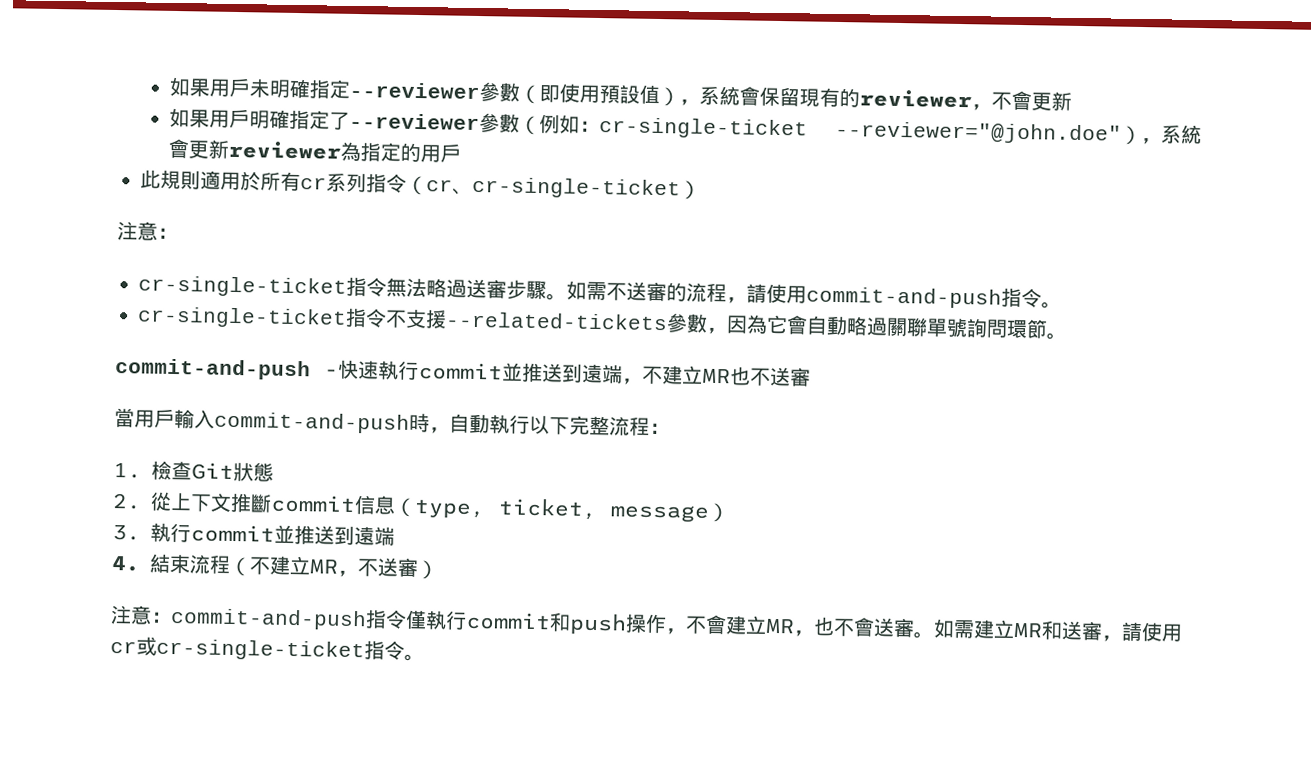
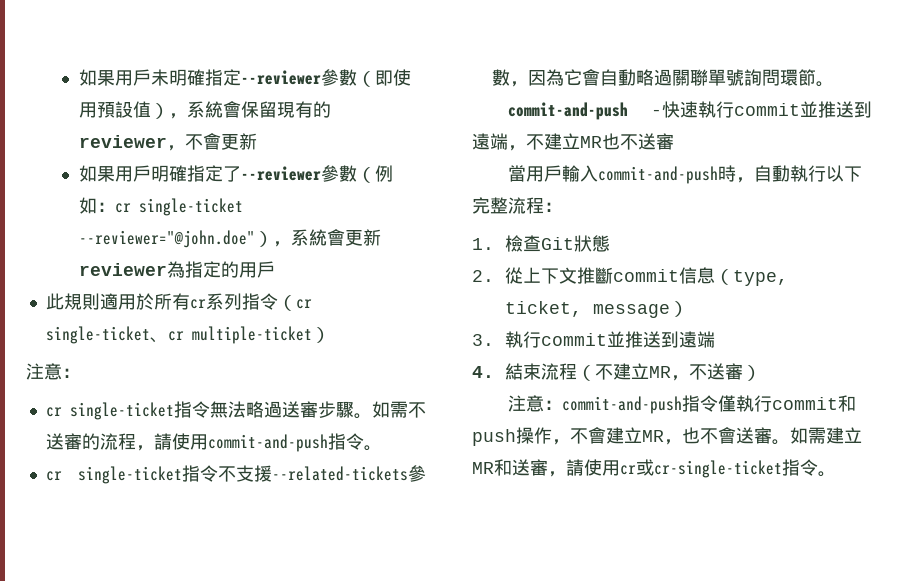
- 如果用戶明確指定了--reviewer參數（例如：cr-single-ticket --reviewer="@john.doe"），系統會更新reviewer為指定的用戶
+ 如果用戶明確指定了--reviewer參數（例如：cr single-ticket --reviewer="@john.doe"），系統會更新reviewer為指定的用戶
- 此規則適用於所有cr系列指令（cr、cr-single-ticket）
+ 此規則適用於所有cr系列指令（cr single-ticket、cr multiple-ticket）
- cr-single-ticket指令無法略過送審步驟。
+ cr single-ticket指令無法略過送審步驟。
- cr-single-ticket指令不支援--related-tickets參數，因為它會自動略過關聯單號詢問環節。
+ cr single-ticket指令不支援--related-tickets參數，因為它會自動略過關聯單號詢問環節。

